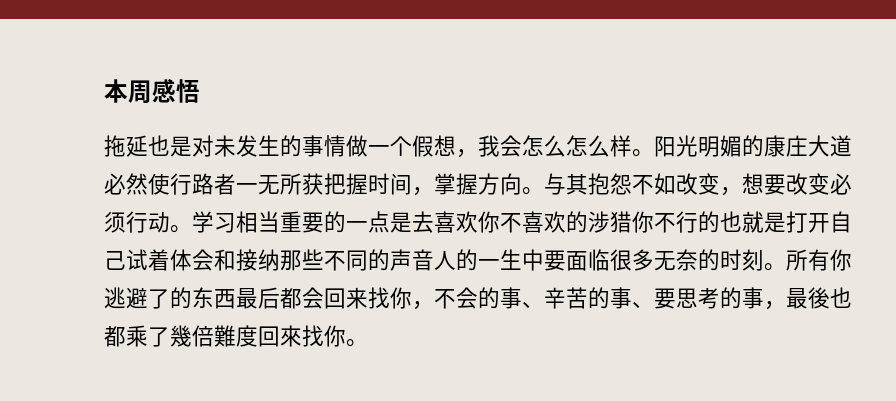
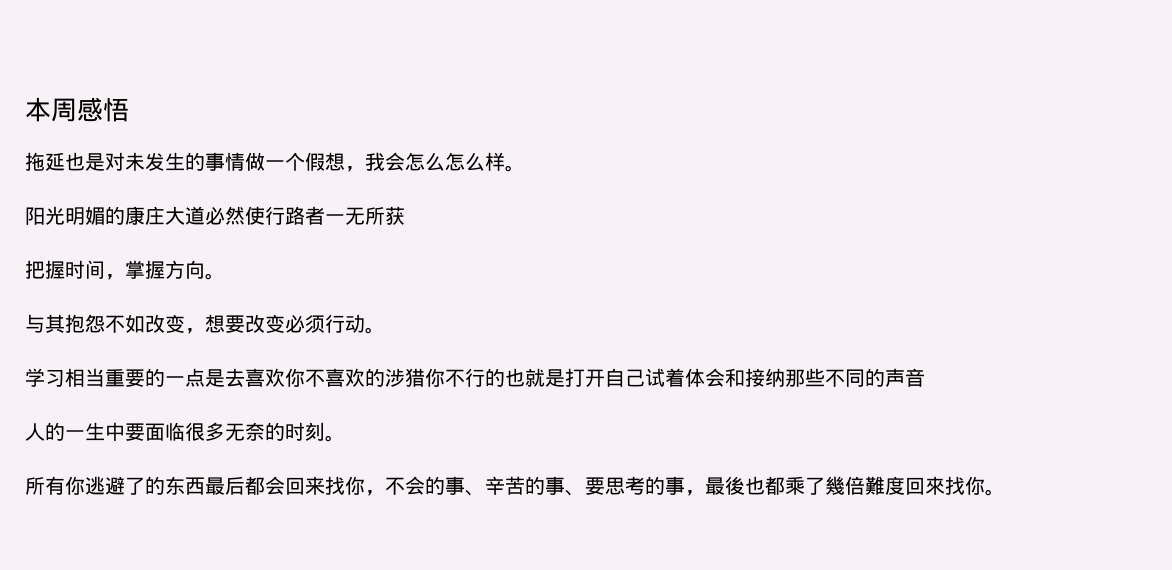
- 拖延也是对未发生的事情做一个假想，我会怎么怎么样。阳光明媚的康庄大道必然使行路者一无所获把握时间，掌握方向。与其抱怨不如改变，想要改变必须行动。学习相当重要的一点是去喜欢你不喜欢的涉猎你不行的也就是打开自己试着体会和接纳那些不同的声音人的一生中要面临很多无奈的时刻。所有你逃避了的东西最后都会回来找你，不会的事、辛苦的事、要思考的事，最後也都乘了幾倍難度回來找你。
+ 拖延也是对未发生的事情做一个假想，我会怎么怎么样。
+ 阳光明媚的康庄大道必然使行路者一无所获
+ 把握时间，掌握方向。
+ 与其抱怨不如改变，想要改变必须行动。
+ 学习相当重要的一点是去喜欢你不喜欢的涉猎你不行的也就是打开自己试着体会和接纳那些不同的声音
+ 人的一生中要面临很多无奈的时刻。
+ 所有你逃避了的东西最后都会回来找你，不会的事、辛苦的事、要思考的事，最後也都乘了幾倍難度回來找你。

